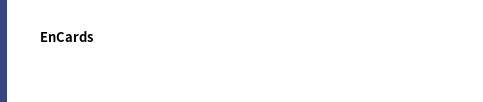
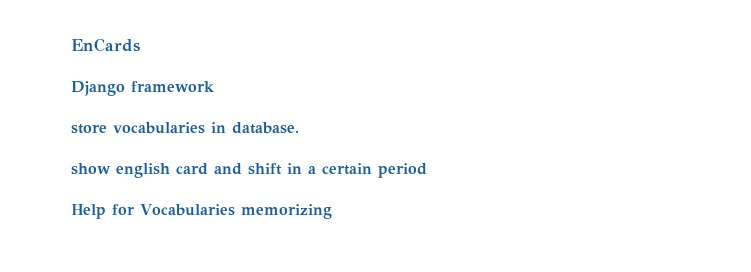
+ Django framework
+ store vocabularies in database.
+ show english card and shift in a certain period
+ Help for Vocabularies memorizing

